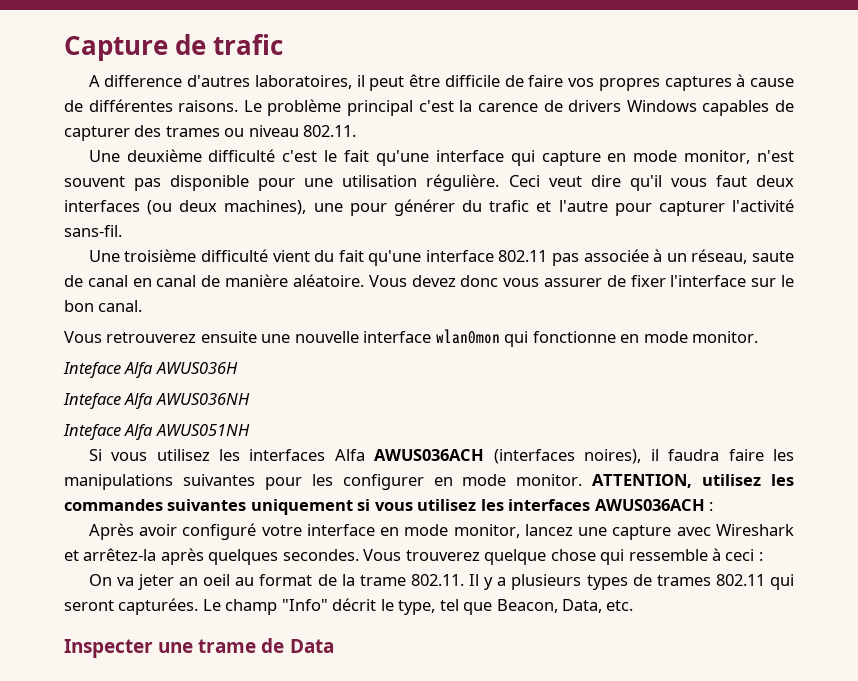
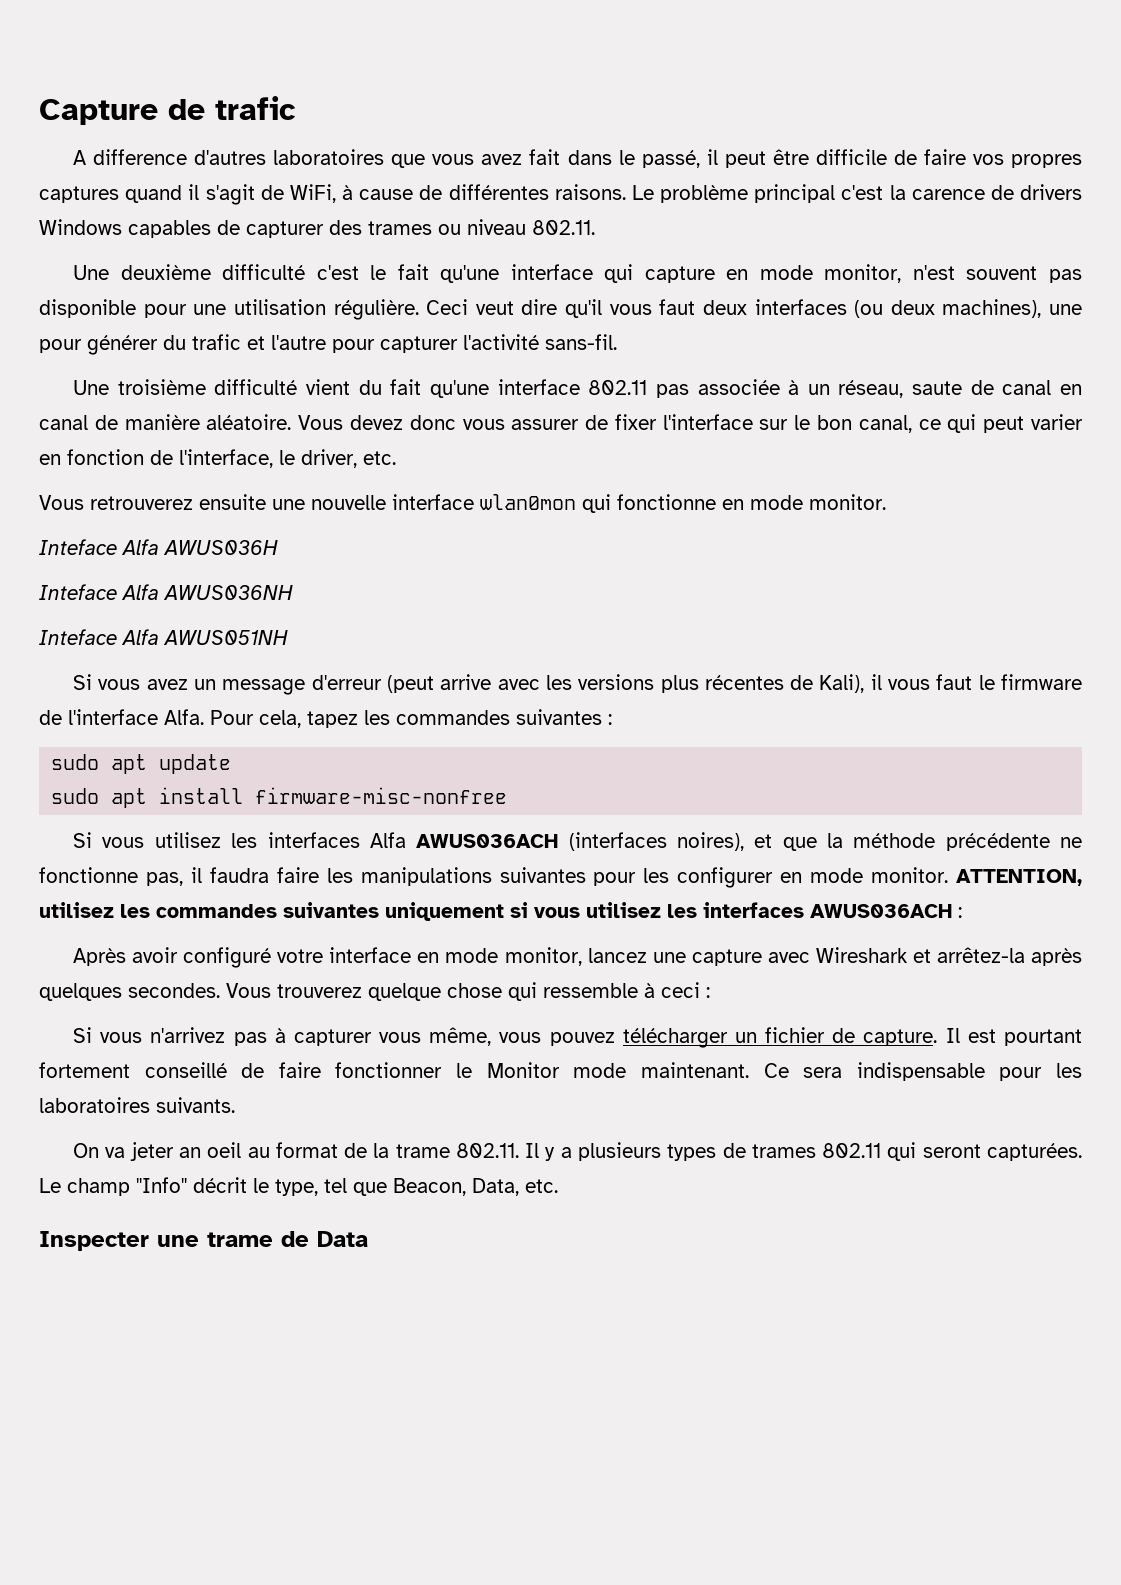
- A difference d'autres laboratoires, il peut être difficile de faire vos propres captures à cause de différentes raisons.
+ A difference d'autres laboratoires que vous avez fait dans le passé, il peut être difficile de faire vos propres captures quand il s'agit de WiFi, à cause de différentes raisons.
- Vous devez donc vous assurer de fixer l'interface sur le bon canal.
+ Vous devez donc vous assurer de fixer l'interface sur le bon canal, ce qui peut varier en fonction de l'interface, le driver, etc.
+ Si vous avez un message d'erreur (peut arrive avec les versions plus récentes de Kali), il vous faut le firmware de l'interface Alfa. Pour cela, tapez les commandes suivantes :
+ sudo apt update
+ sudo apt install firmware-misc-nonfree
- Si vous utilisez les interfaces Alfa AWUS036ACH (interfaces noires), il faudra faire les manipulations suivantes pour les configurer en mode monitor.
+ Si vous utilisez les interfaces Alfa AWUS036ACH (interfaces noires), et que la méthode précédente ne fonctionne pas, il faudra faire les manipulations suivantes pour les configurer en mode monitor.
+ Si vous n'arrivez pas à capturer vous même, vous pouvez télécharger un fichier de capture. Il est pourtant fortement conseillé de faire fonctionner le Monitor mode maintenant. Ce sera indispensable pour les laboratoires suivants.

